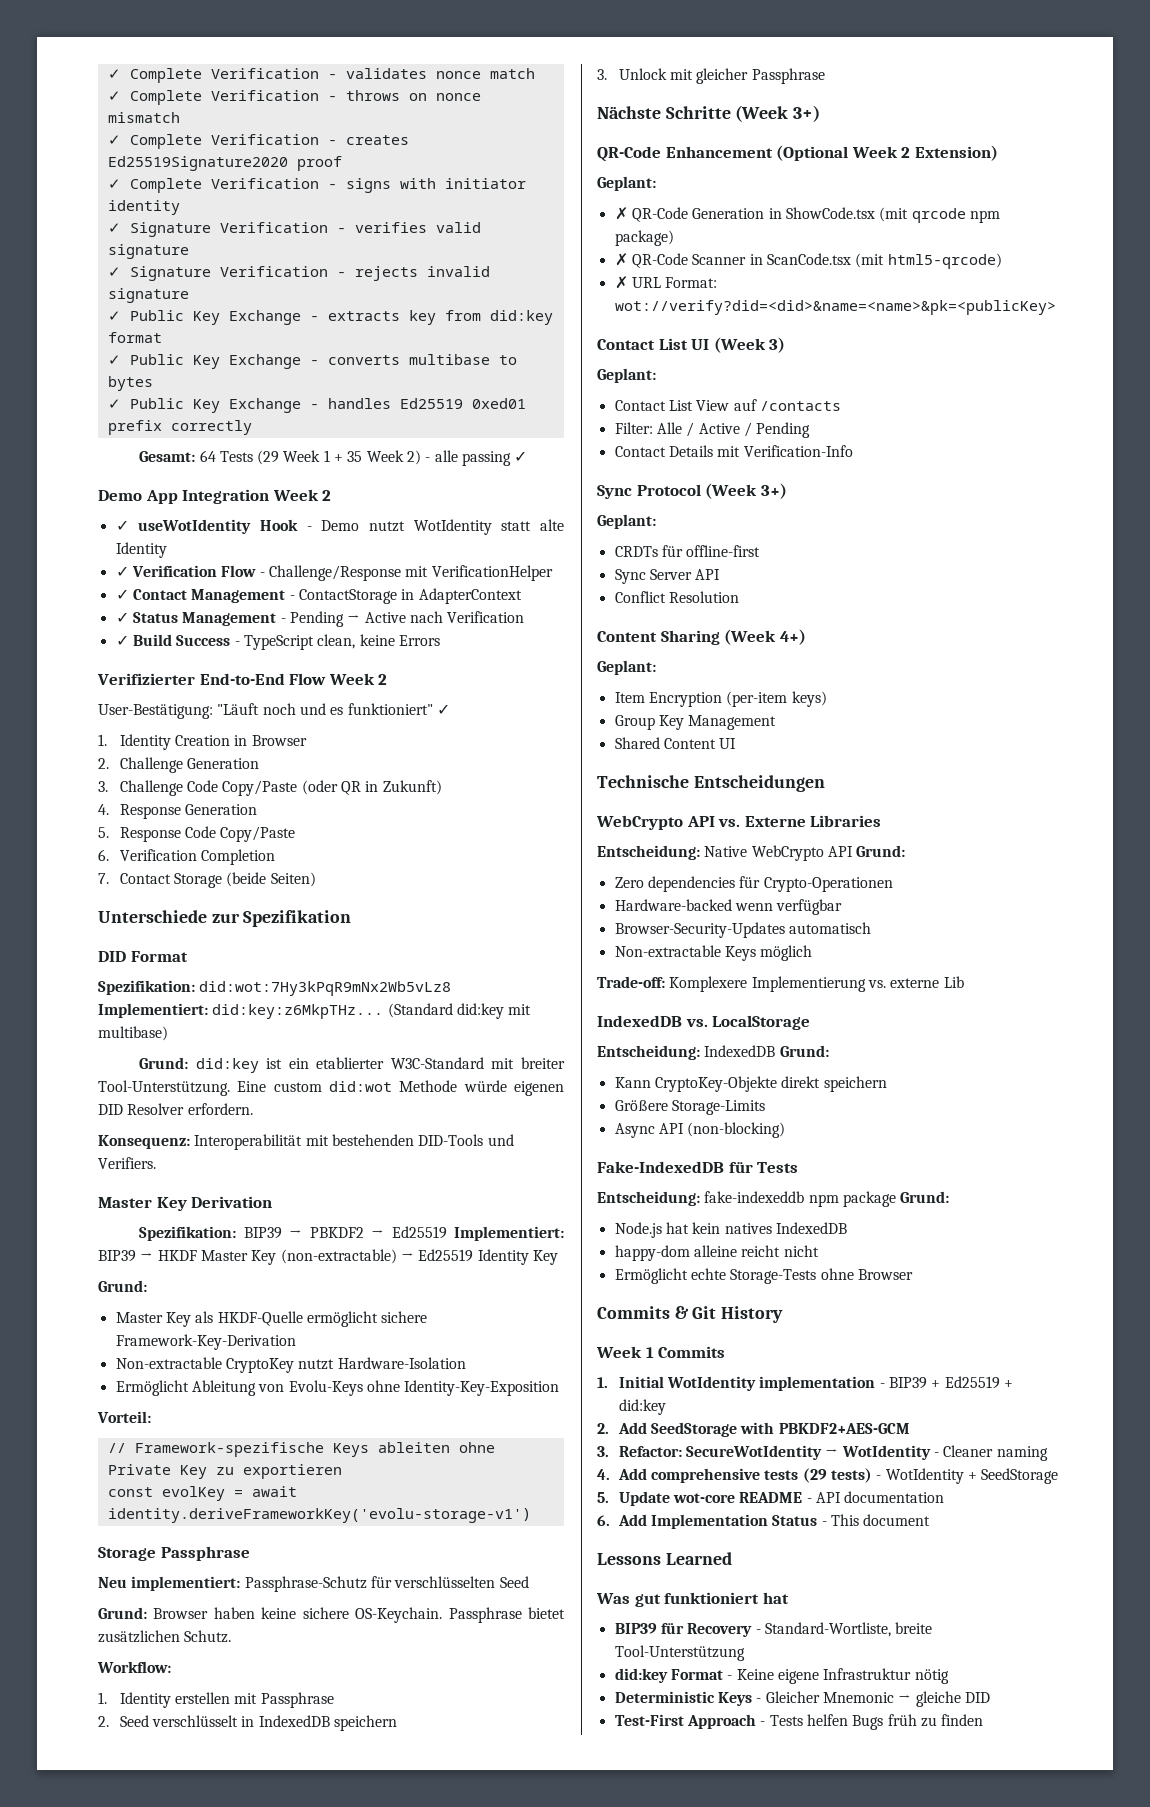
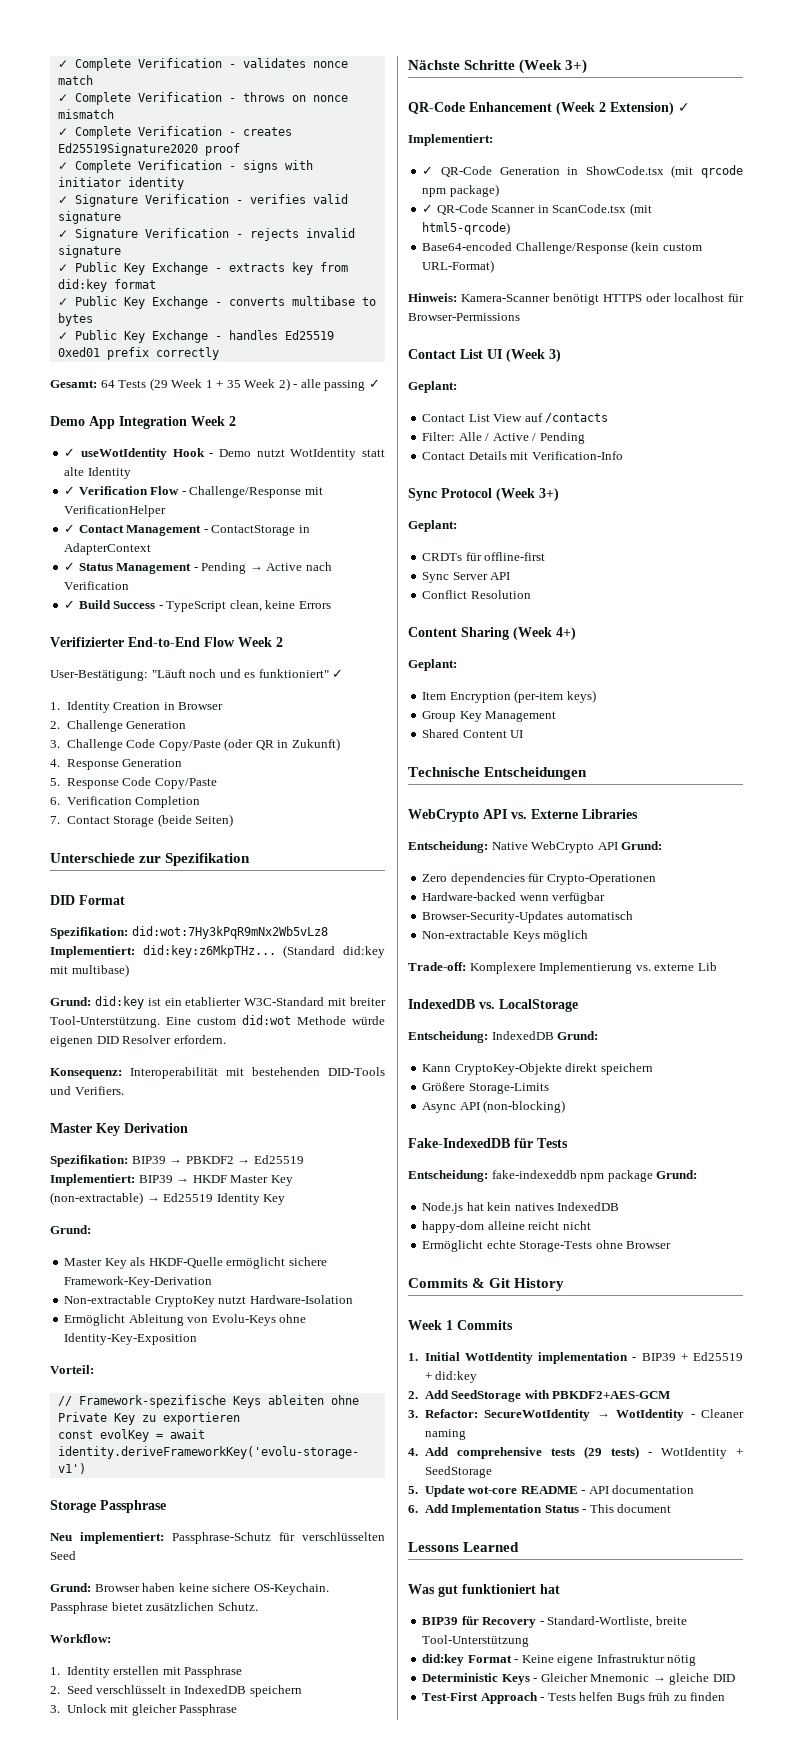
- QR-Code Enhancement (Optional Week 2 Extension)
- Geplant:
- ✗ QR-Code Generation in ShowCode.tsx (mit qrcode npm package)
+ QR-Code Enhancement (Week 2 Extension) ✓
+ Implementiert:
+ ✓ QR-Code Generation in ShowCode.tsx (mit qrcode npm package)
- ✗ QR-Code Scanner in ScanCode.tsx (mit html5-qrcode)
+ ✓ QR-Code Scanner in ScanCode.tsx (mit html5-qrcode)
- ✗ URL Format: wot://verify?did=<did>&name=<name>&pk=<publicKey>
+ Base64-encoded Challenge/Response (kein custom URL-Format)
+ Hinweis: Kamera-Scanner benötigt HTTPS oder localhost für Browser-Permissions

